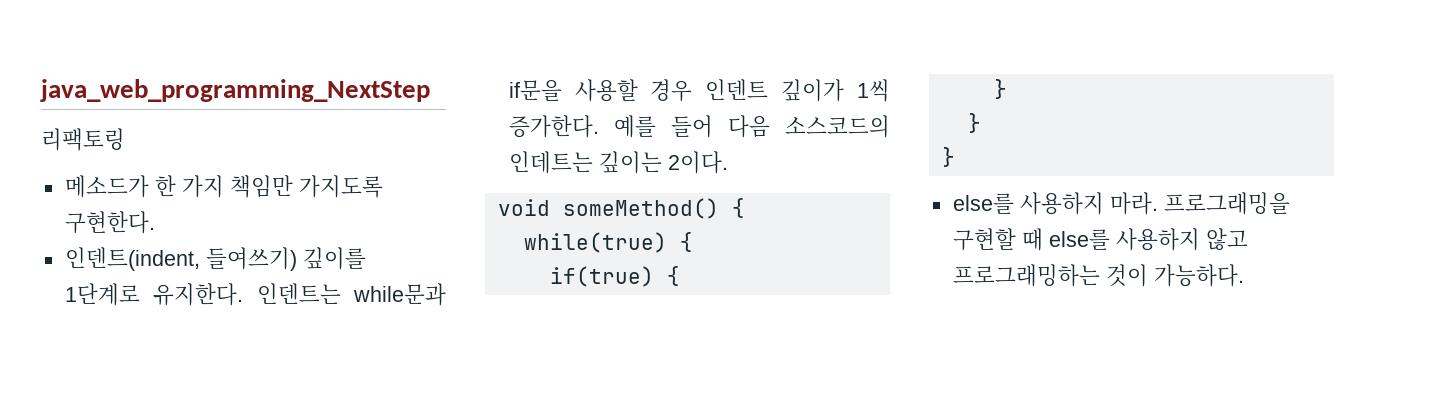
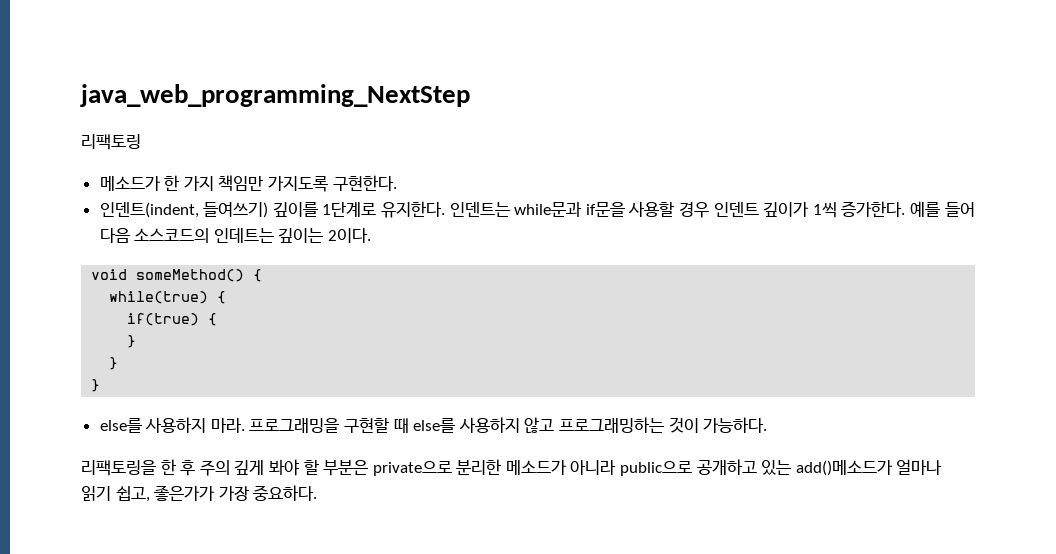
+ 리팩토링을 한 후 주의 깊게 봐야 할 부분은 private으로 분리한 메소드가 아니라 public으로 공개하고 있는 add()메소드가 얼마나 읽기 쉽고, 좋은가가 가장 중요하다.

